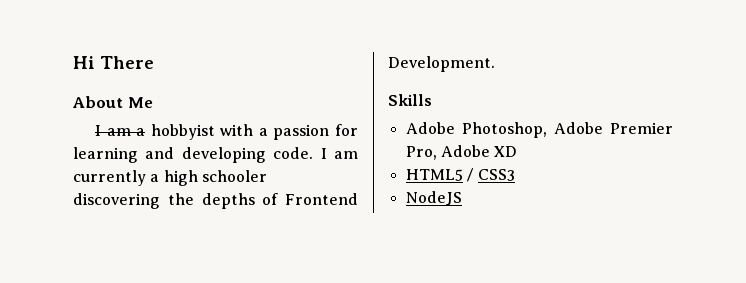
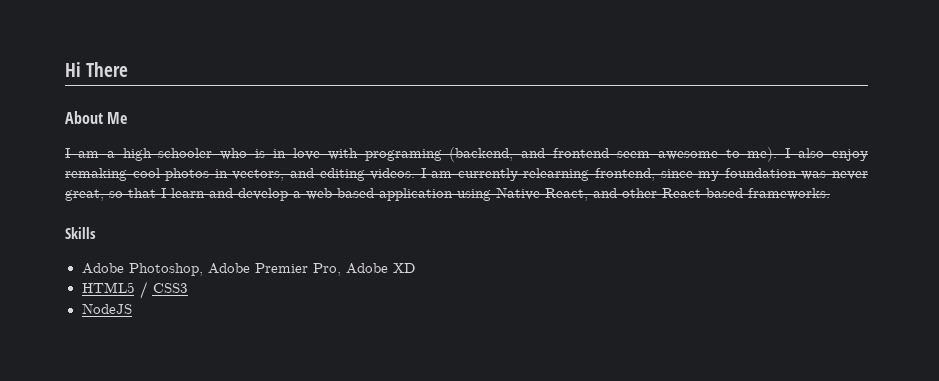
- I am a hobbyist with a passion for learning and developing code. I am currently a high schooler discovering the depths of Frontend Development.
+ I am a high schooler who is in love with programing (backend, and frontend seem awesome to me). I also enjoy remaking cool photos in vectors, and editing videos. I am currently relearning frontend, since my foundation was never great, so that I learn and develop a web based application using Native React, and other React based frameworks.

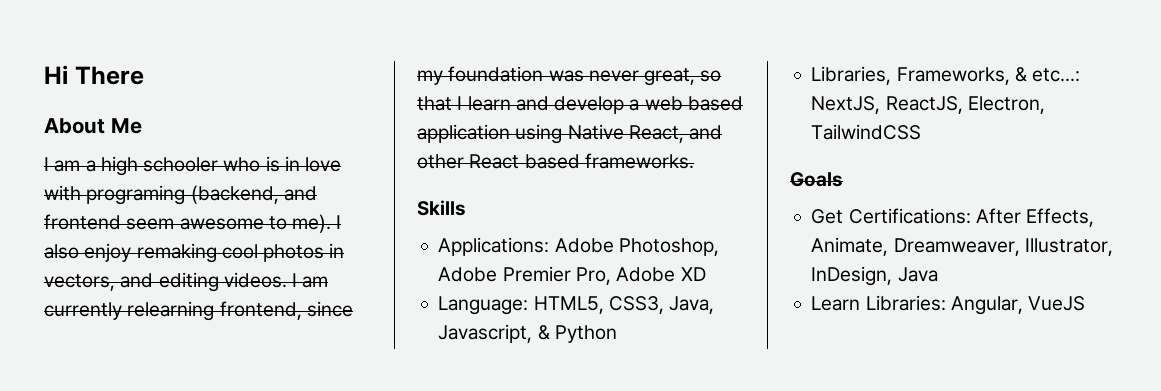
- Adobe Photoshop, Adobe Premier Pro, Adobe XD
+ Applications: Adobe Photoshop, Adobe Premier Pro, Adobe XD
- HTML5 / CSS3
- NodeJS
+ Language: HTML5, CSS3, Java, Javascript, & Python
+ Libraries, Frameworks, & etc...: NextJS, ReactJS, Electron, TailwindCSS
+ Goals
+ Get Certifications: After Effects, Animate, Dreamweaver, Illustrator, InDesign, Java
+ Learn Libraries: Angular, VueJS

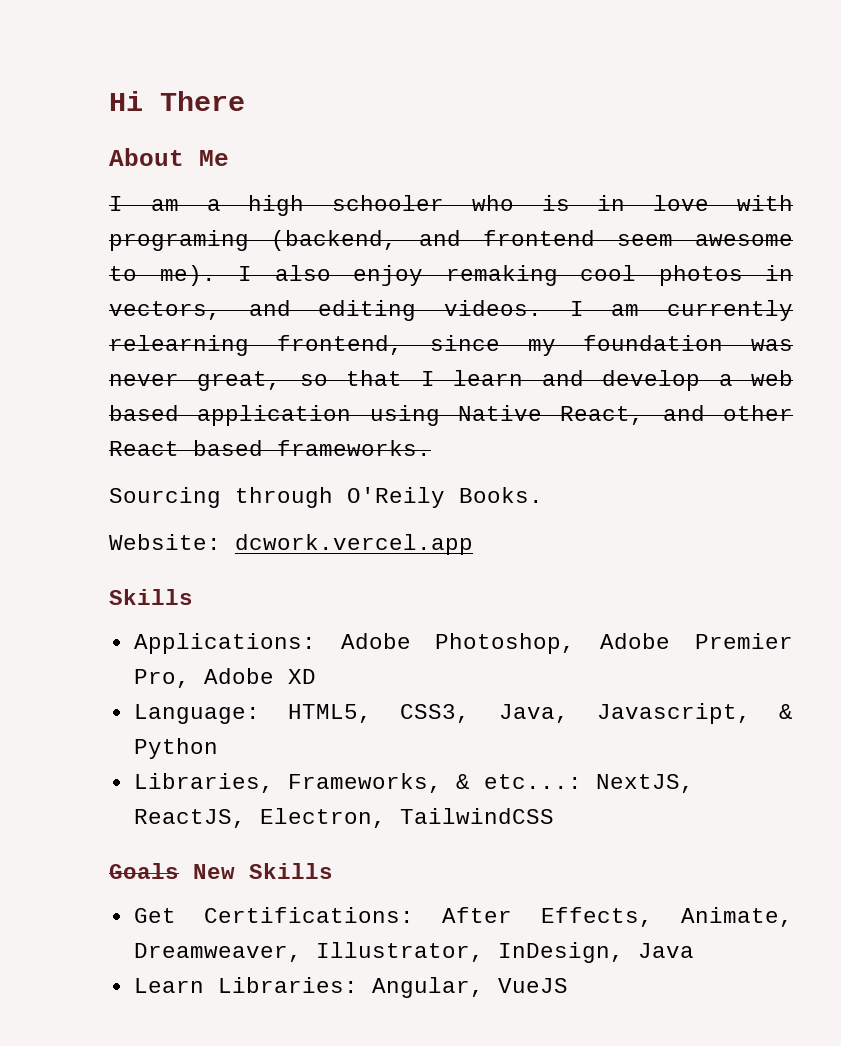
+ Sourcing through O'Reily Books.
+ Website: dcwork.vercel.app
- Goals
+ Goals New Skills

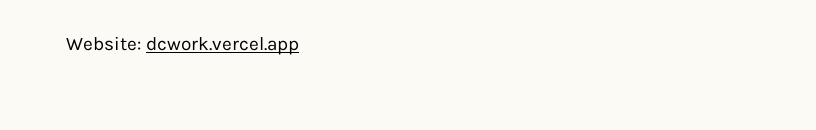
- Hi There
- About Me
- I am a high schooler who is in love with programing (backend, and frontend seem awesome to me). I also enjoy remaking cool photos in vectors, and editing videos. I am currently relearning frontend, since my foundation was never great, so that I learn and develop a web based application using Native React, and other React based frameworks.
- Sourcing through O'Reily Books.
  Website: dcwork.vercel.app
- Skills
- Applications: Adobe Photoshop, Adobe Premier Pro, Adobe XD
- Language: HTML5, CSS3, Java, Javascript, & Python
- Libraries, Frameworks, & etc...: NextJS, ReactJS, Electron, TailwindCSS
- Goals New Skills
- Get Certifications: After Effects, Animate, Dreamweaver, Illustrator, InDesign, Java
- Learn Libraries: Angular, VueJS

